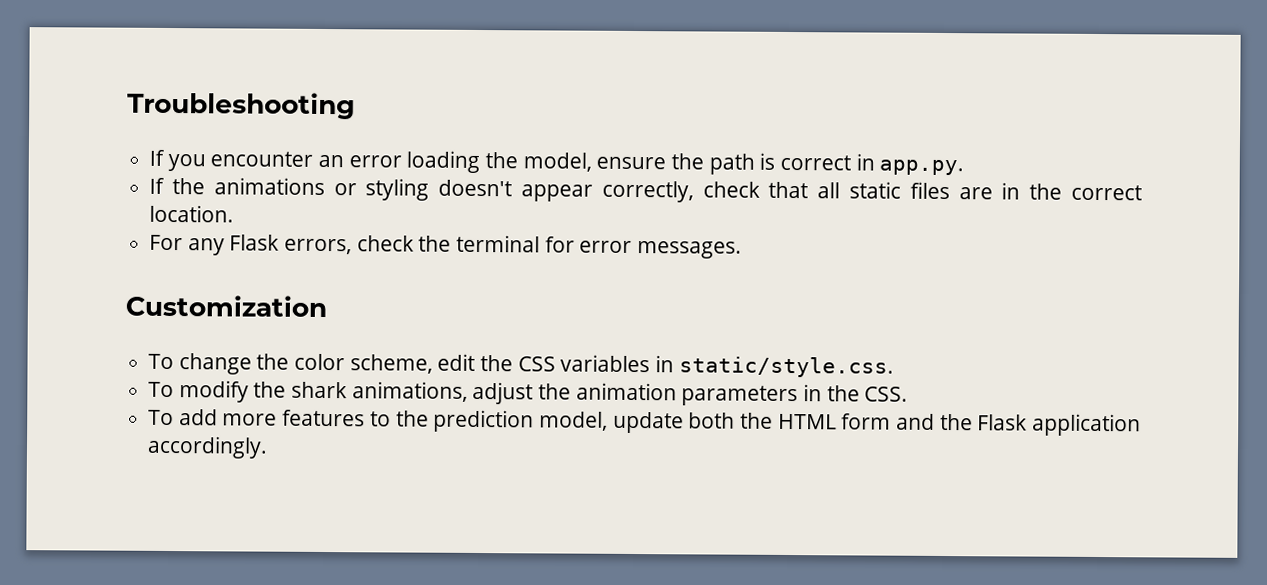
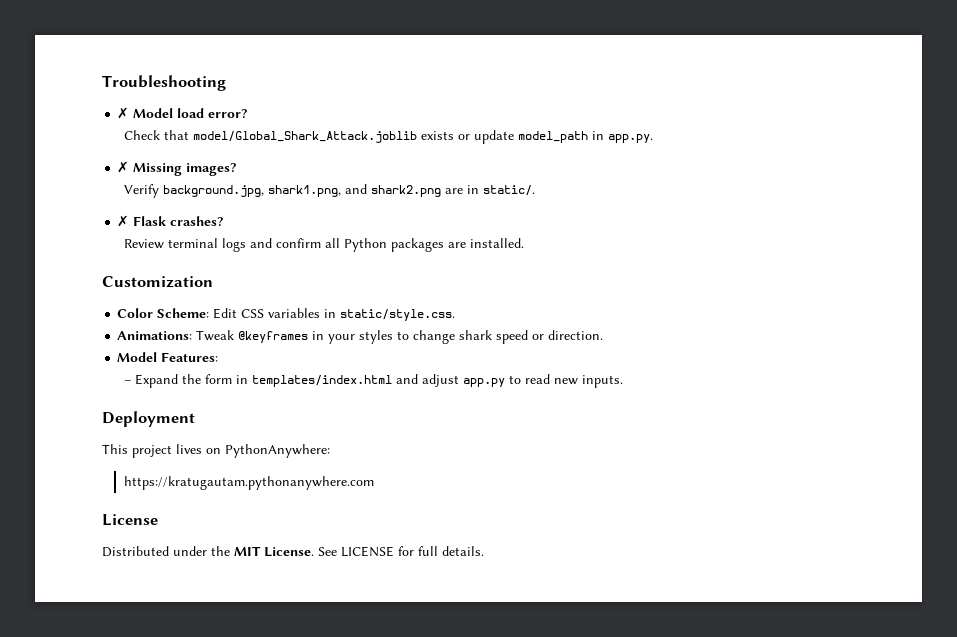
- If you encounter an error loading the model, ensure the path is correct in app.py.
- If the animations or styling doesn't appear correctly, check that all static files are in the correct location.
- For any Flask errors, check the terminal for error messages.
+ ✗ Model load error?
+ Check that model/Global_Shark_Attack.joblib exists or update model_path in app.py.
+ ✗ Missing images?
+ Verify background.jpg, shark1.png, and shark2.png are in static/.
+ ✗ Flask crashes?
+ Review terminal logs and confirm all Python packages are installed.
  Customization
- To change the color scheme, edit the CSS variables in static/style.css.
- To modify the shark animations, adjust the animation parameters in the CSS.
- To add more features to the prediction model, update both the HTML form and the Flask application accordingly.
+ Color Scheme: Edit CSS variables in static/style.css.
+ Animations: Tweak @keyframes in your styles to change shark speed or direction.
+ Model Features:
+ – Expand the form in templates/index.html and adjust app.py to read new inputs.
+ Deployment
+ This project lives on PythonAnywhere:
+ https://kratugautam.pythonanywhere.com
+ License
+ Distributed under the MIT License. See LICENSE for full details.

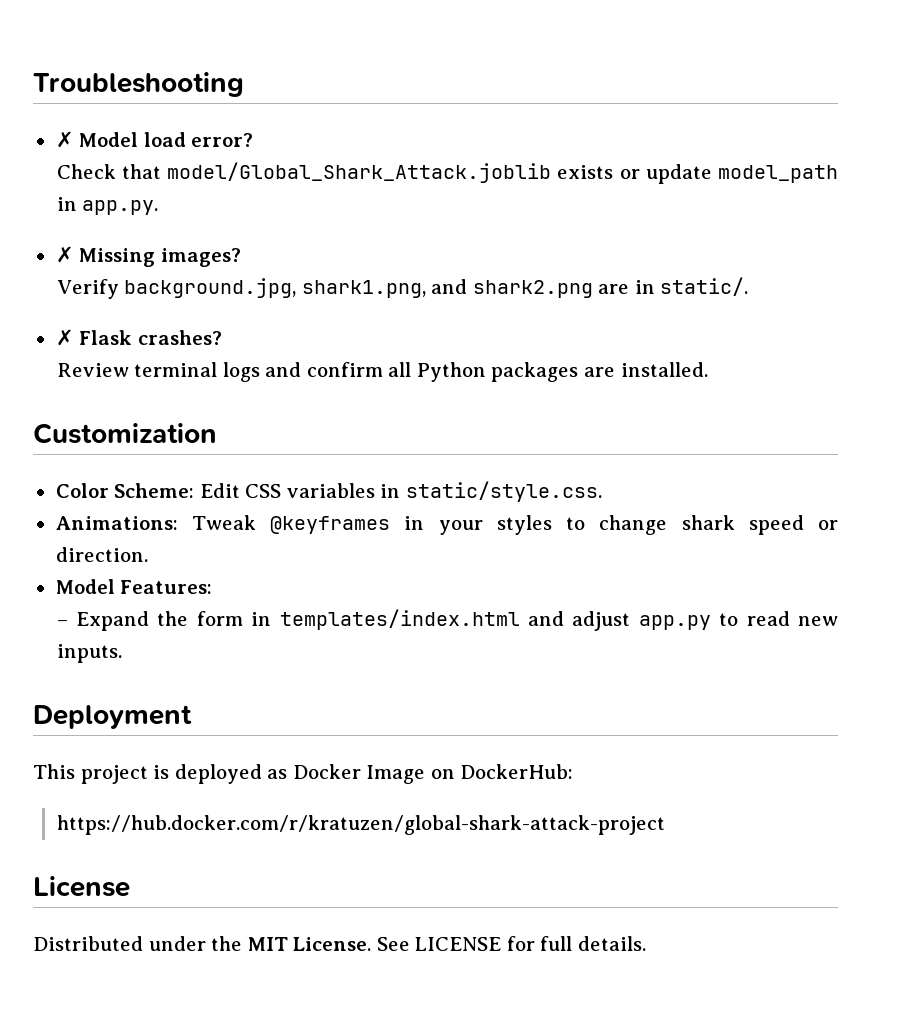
- This project lives on PythonAnywhere:
- https://kratugautam.pythonanywhere.com
+ This project is deployed as Docker Image on DockerHub:
+ https://hub.docker.com/r/kratuzen/global-shark-attack-project

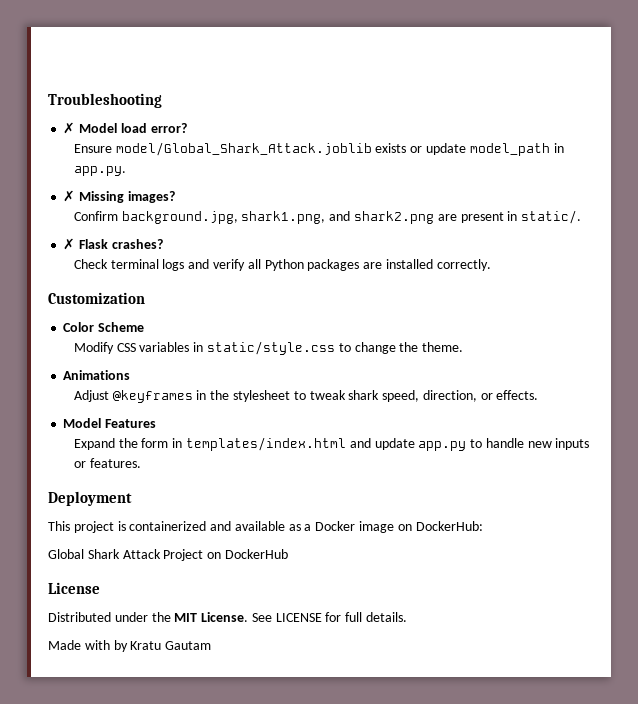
- Check that model/Global_Shark_Attack.joblib exists or update model_path in app.py.
+ Ensure model/Global_Shark_Attack.joblib exists or update model_path in app.py.
- Verify background.jpg, shark1.png, and shark2.png are in static/.
+ Confirm background.jpg, shark1.png, and shark2.png are present in static/.
- Review terminal logs and confirm all Python packages are installed.
+ Check terminal logs and verify all Python packages are installed correctly.
- Color Scheme: Edit CSS variables in static/style.css.
- Animations: Tweak @keyframes in your styles to change shark speed or direction.
- Model Features:
- – Expand the form in templates/index.html and adjust app.py to read new inputs.
+ Color Scheme
+ Modify CSS variables in static/style.css to change the theme.
+ Animations
+ Adjust @keyframes in the stylesheet to tweak shark speed, direction, or effects.
+ Model Features
+ Expand the form in templates/index.html and update app.py to handle new inputs or features.
- This project is deployed as Docker Image on DockerHub:
- https://hub.docker.com/r/kratuzen/global-shark-attack-project
+ This project is containerized and available as a Docker image on DockerHub:
+ Global Shark Attack Project on DockerHub
+ Made with by Kratu Gautam

